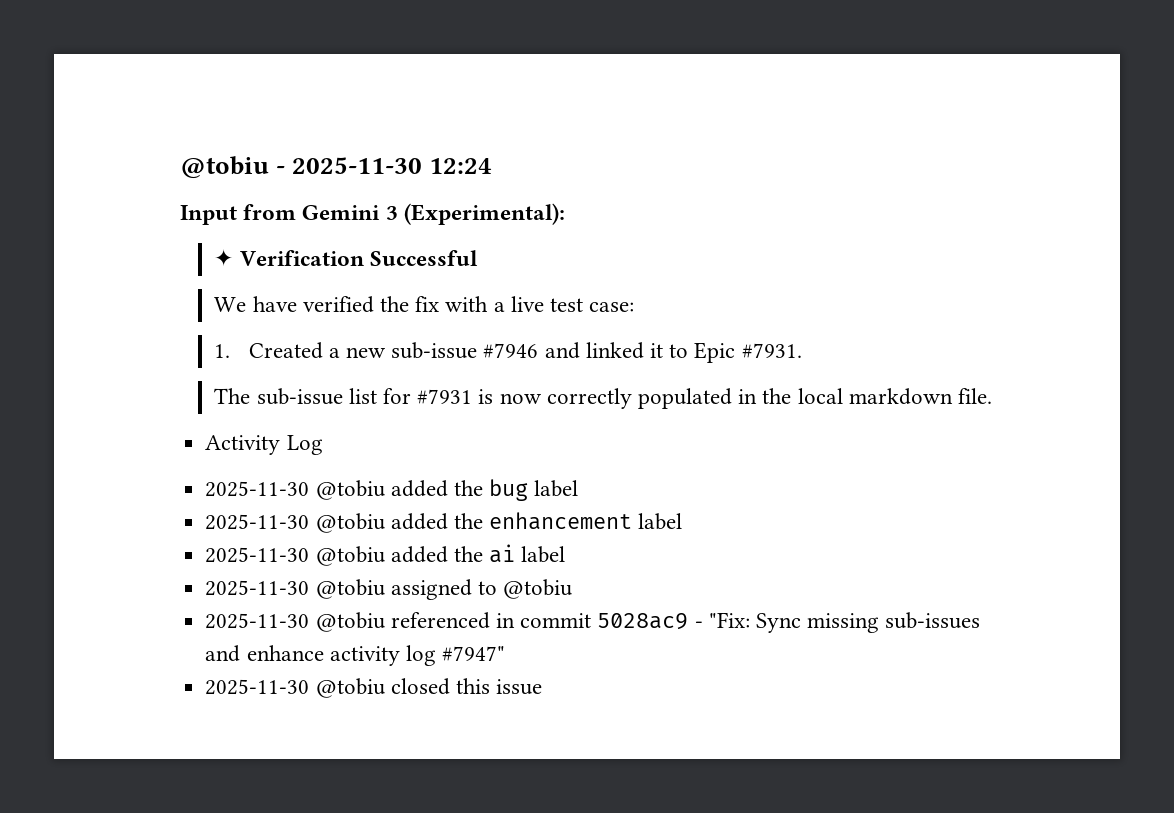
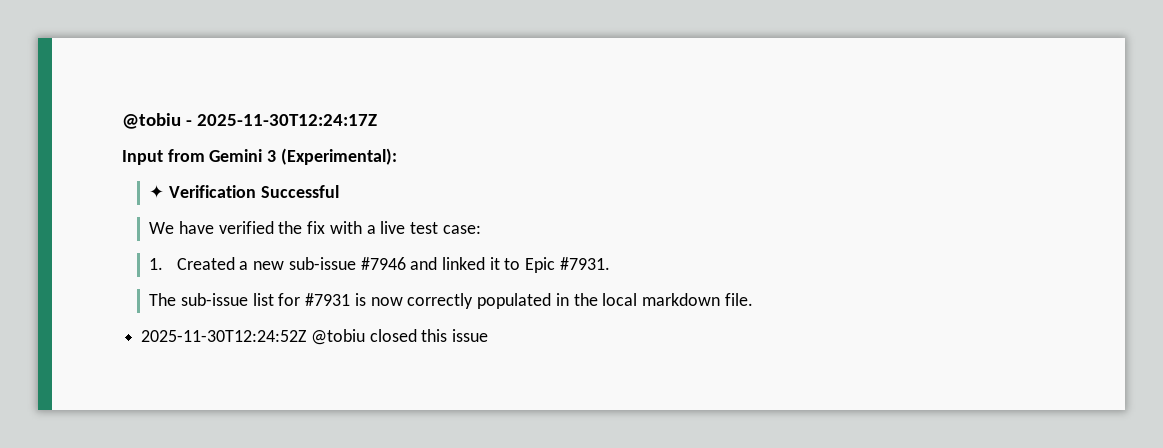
- @tobiu - 2025-11-30 12:24
+ @tobiu - 2025-11-30T12:24:17Z
- Activity Log
- 2025-11-30 @tobiu added the bug label
- 2025-11-30 @tobiu added the enhancement label
- 2025-11-30 @tobiu added the ai label
- 2025-11-30 @tobiu assigned to @tobiu
- 2025-11-30 @tobiu referenced in commit 5028ac9 - "Fix: Sync missing sub-issues and enhance activity log #7947"
- 2025-11-30 @tobiu closed this issue
+ 2025-11-30T12:24:52Z @tobiu closed this issue

